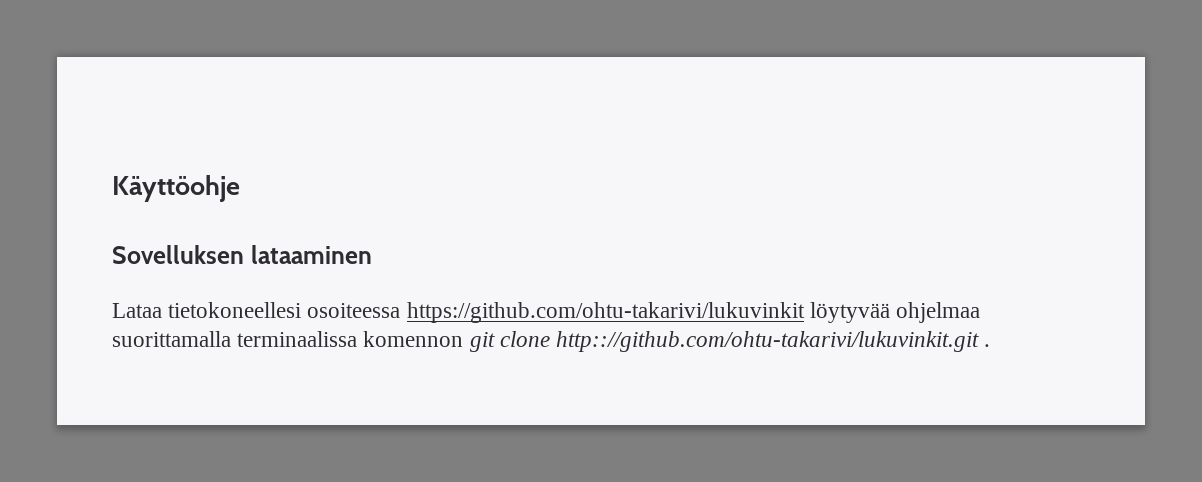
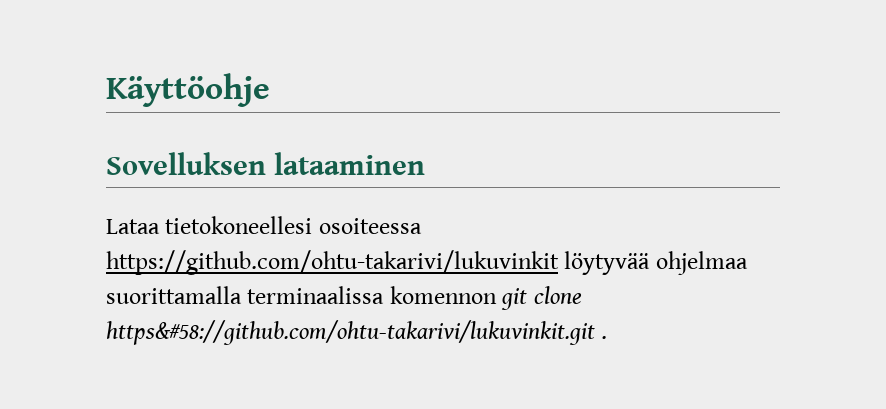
- Lataa tietokoneellesi osoiteessa https://github.com/ohtu-takarivi/lukuvinkit löytyvää ohjelmaa suorittamalla terminaalissa komennon git clone http:://github.com/ohtu-takarivi/lukuvinkit.git .
+ Lataa tietokoneellesi osoiteessa https://github.com/ohtu-takarivi/lukuvinkit löytyvää ohjelmaa suorittamalla terminaalissa komennon git clone https&#58://github.com/ohtu-takarivi/lukuvinkit.git .

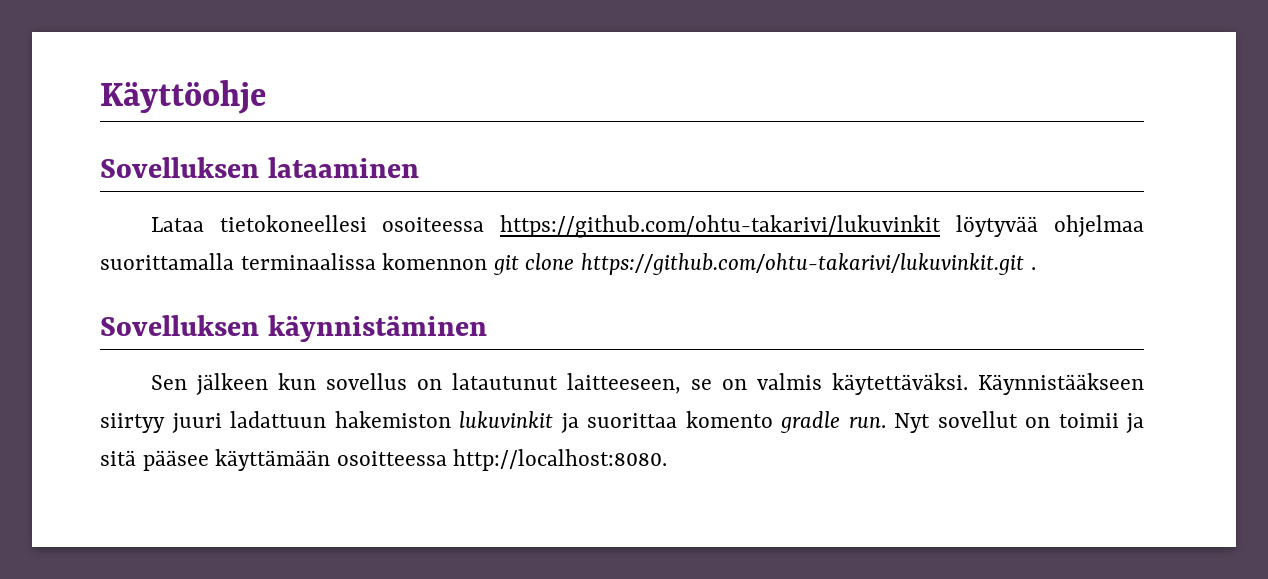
- Lataa tietokoneellesi osoiteessa https://github.com/ohtu-takarivi/lukuvinkit löytyvää ohjelmaa suorittamalla terminaalissa komennon git clone https&#58://github.com/ohtu-takarivi/lukuvinkit.git .
+ Lataa tietokoneellesi osoiteessa https://github.com/ohtu-takarivi/lukuvinkit löytyvää ohjelmaa suorittamalla terminaalissa komennon git clone https://github.com/ohtu-takarivi/lukuvinkit.git .
+ Sovelluksen käynnistäminen
+ Sen jälkeen kun sovellus on latautunut laitteeseen, se on valmis käytettäväksi. Käynnistääkseen siirtyy juuri ladattuun hakemiston lukuvinkit ja suorittaa komento gradle run. Nyt sovellut on toimii ja sitä pääsee käyttämään osoitteessa http://localhost:8080.

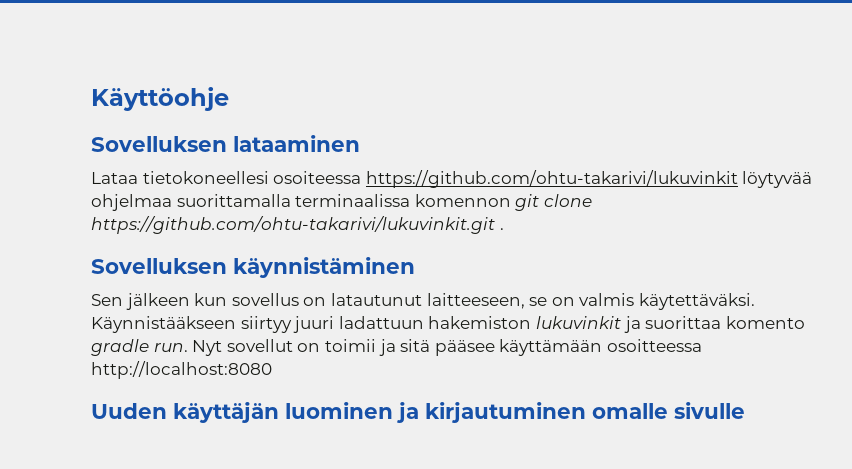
- Nyt sovellut on toimii ja sitä pääsee käyttämään osoitteessa http://localhost:8080.
+ Nyt sovellut on toimii ja sitä pääsee käyttämään osoitteessa http://localhost:8080
+ Uuden käyttäjän luominen ja kirjautuminen omalle sivulle

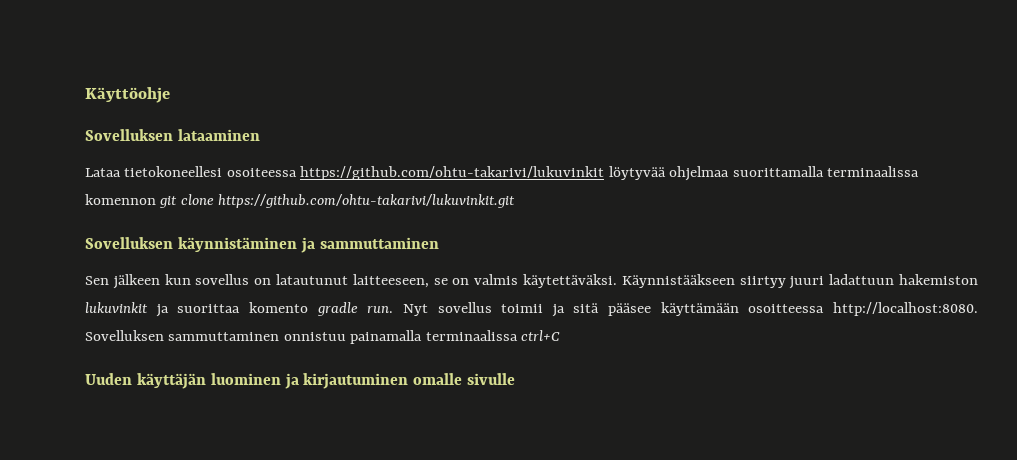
- Lataa tietokoneellesi osoiteessa https://github.com/ohtu-takarivi/lukuvinkit löytyvää ohjelmaa suorittamalla terminaalissa komennon git clone https://github.com/ohtu-takarivi/lukuvinkit.git .
+ Lataa tietokoneellesi osoiteessa https://github.com/ohtu-takarivi/lukuvinkit löytyvää ohjelmaa suorittamalla terminaalissa komennon git clone https://github.com/ohtu-takarivi/lukuvinkit.git
- Sovelluksen käynnistäminen
+ Sovelluksen käynnistäminen ja sammuttaminen
- Nyt sovellut on toimii ja sitä pääsee käyttämään osoitteessa http://localhost:8080
+ Nyt sovellus toimii ja sitä pääsee käyttämään osoitteessa http://localhost:8080. Sovelluksen sammuttaminen onnistuu painamalla terminaalissa ctrl+C

